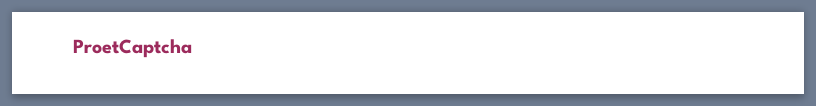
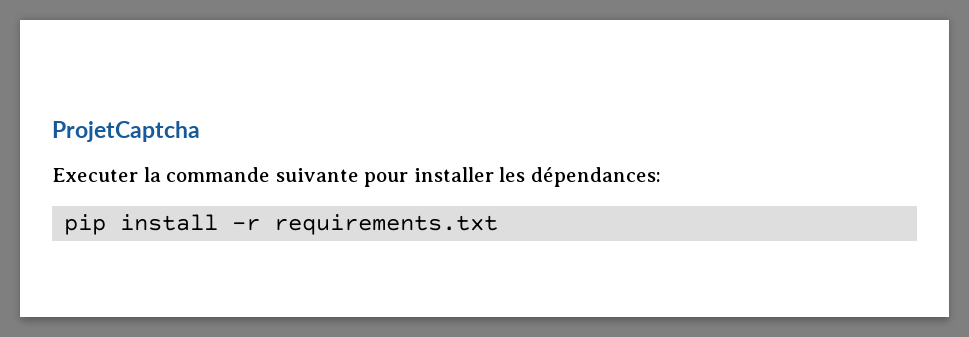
- ProetCaptcha
+ ProjetCaptcha
+ Executer la commande suivante pour installer les dépendances:
+ pip install -r requirements.txt

